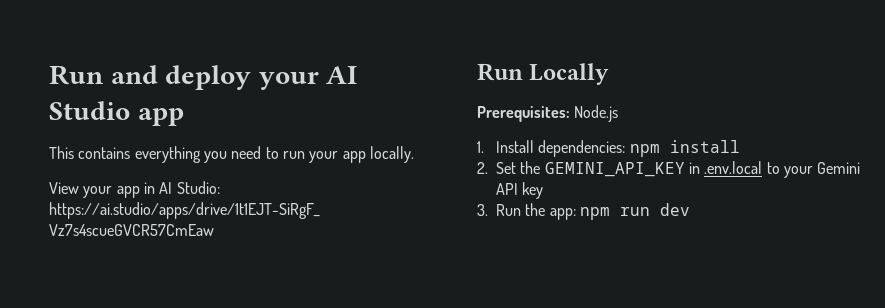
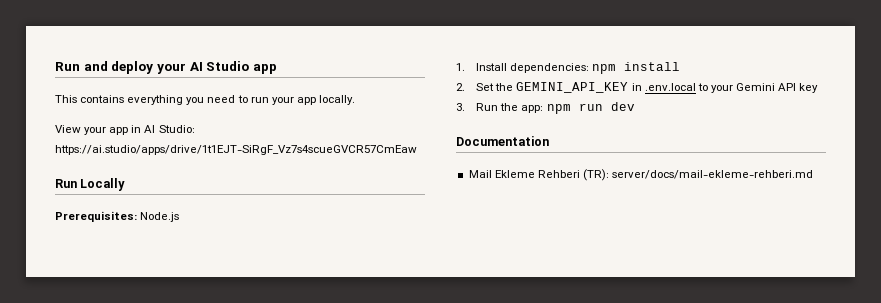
+ Documentation
+ Mail Ekleme Rehberi (TR): server/docs/mail-ekleme-rehberi.md

